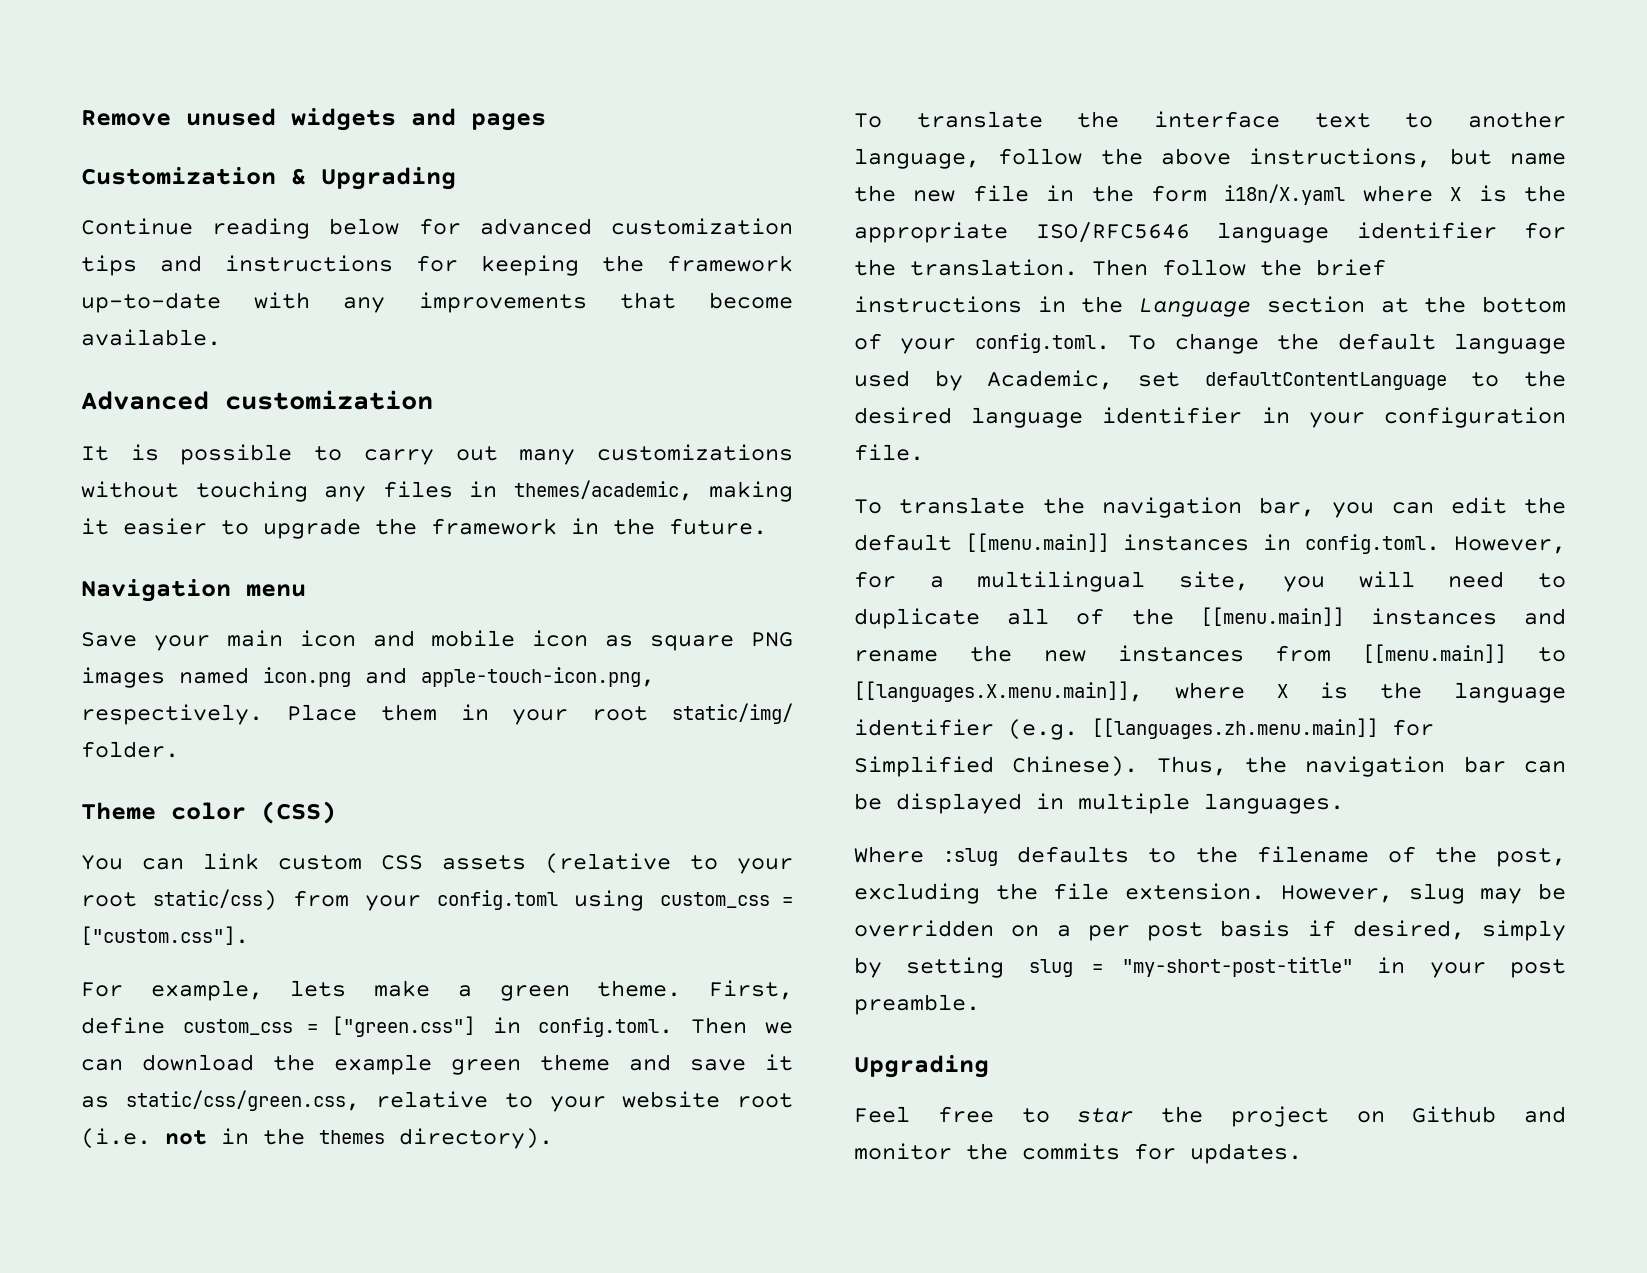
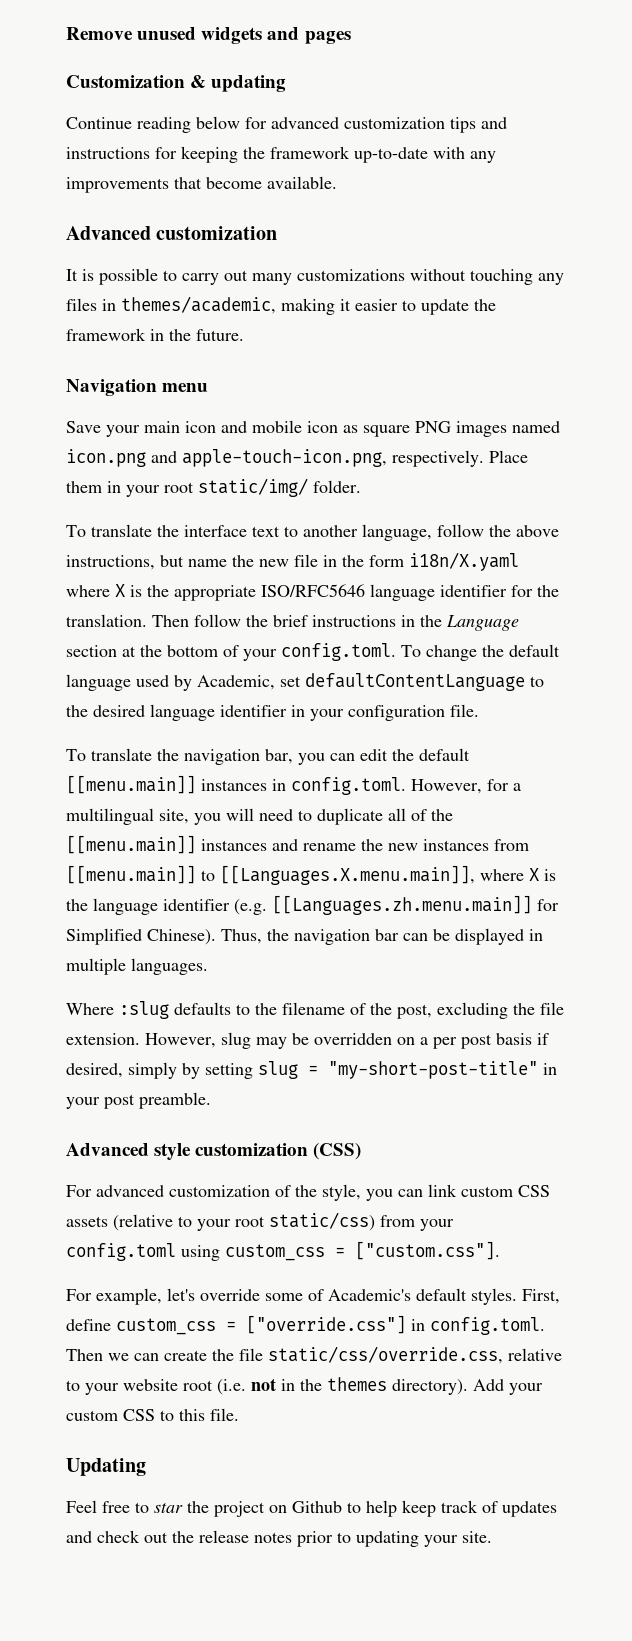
- Customization & Upgrading
+ Customization & updating
- It is possible to carry out many customizations without touching any files in themes/academic, making it easier to upgrade the framework in the future.
+ It is possible to carry out many customizations without touching any files in themes/academic, making it easier to update the framework in the future.
- Theme color (CSS)
- You can link custom CSS assets (relative to your root static/css) from your config.toml using custom_css = ["custom.css"].
- For example, lets make a green theme. First, define custom_css = ["green.css"] in config.toml. Then we can download the example green theme and save it as static/css/green.css, relative to your website root (i.e. not in the themes directory).
- To translate the navigation bar, you can edit the default [[menu.main]] instances in config.toml. However, for a multilingual site, you will need to duplicate all of the [[menu.main]] instances and rename the new instances from [[menu.main]] to [[languages.X.menu.main]], where X is the language identifier (e.g. [[languages.zh.menu.main]] for Simplified Chinese).
+ To translate the navigation bar, you can edit the default [[menu.main]] instances in config.toml. However, for a multilingual site, you will need to duplicate all of the [[menu.main]] instances and rename the new instances from [[menu.main]] to [[Languages.X.menu.main]], where X is the language identifier (e.g. [[Languages.zh.menu.main]] for Simplified Chinese).
  However, slug may be overridden on a per post basis if desired, simply by setting slug = "my-short-post-title" in your post preamble.
- Upgrading
+ Advanced style customization (CSS)
+ For advanced customization of the style, you can link custom CSS assets (relative to your root static/css) from your config.toml using custom_css = ["custom.css"].
+ For example, let's override some of Academic's default styles. First, define custom_css = ["override.css"] in config.toml. Then we can create the file static/css/override.css, relative to your website root (i.e. not in the themes directory). Add your custom CSS to this file.
+ Updating
- Feel free to star the project on Github and monitor the commits for updates.
+ Feel free to star the project on Github to help keep track of updates and check out the release notes prior to updating your site.

